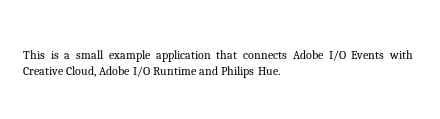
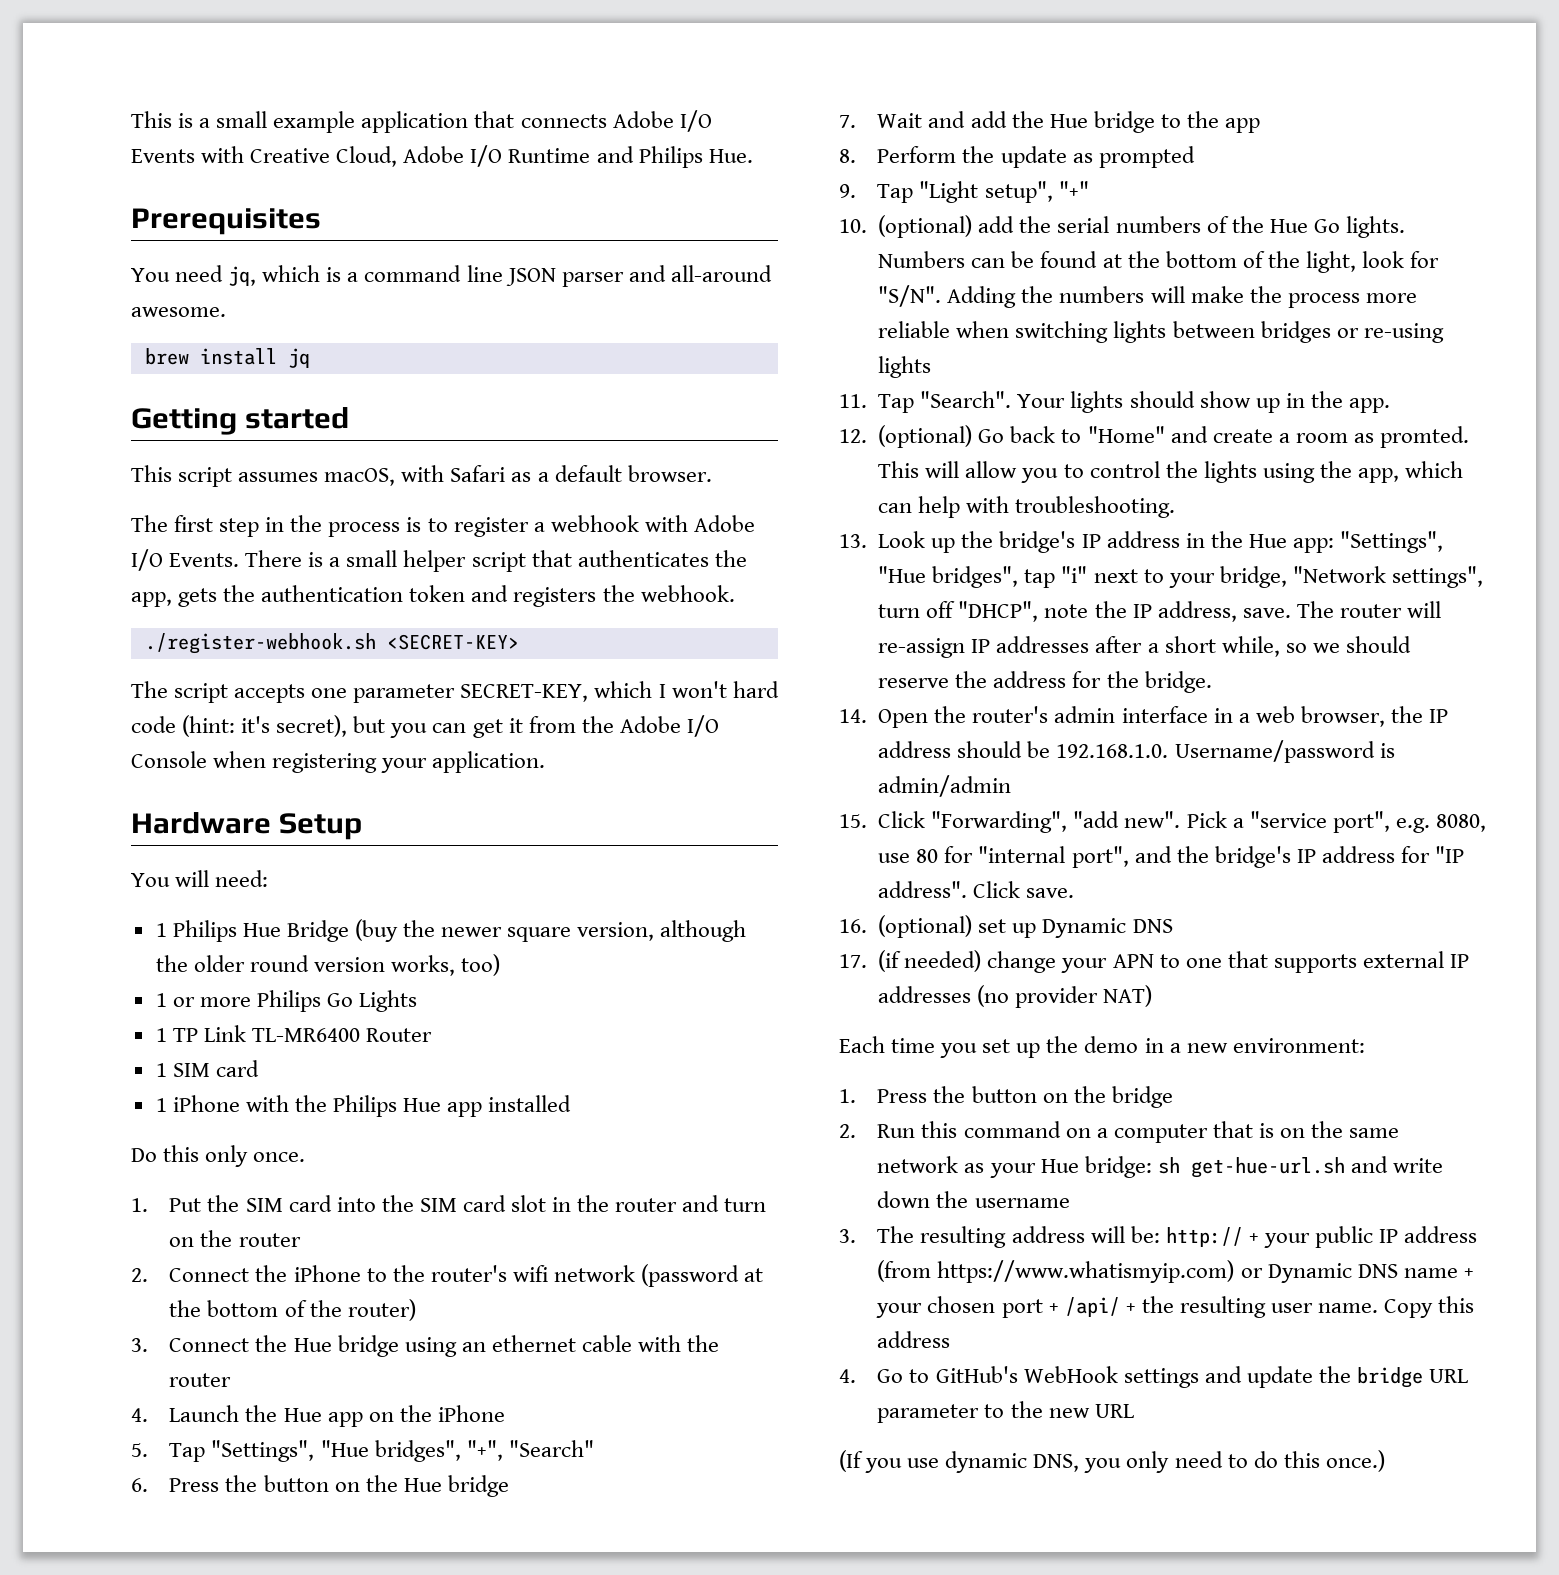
+ Prerequisites
+ You need jq, which is a command line JSON parser and all-around awesome.
+ brew install jq
+ Getting started
+ This script assumes macOS, with Safari as a default browser.
+ The first step in the process is to register a webhook with Adobe I/O Events. There is a small helper script that authenticates the app, gets the authentication token and registers the webhook.
+ ./register-webhook.sh <SECRET-KEY>
+ The script accepts one parameter SECRET-KEY, which I won't hard code (hint: it's secret), but you can get it from the Adobe I/O Console when registering your application.
+ Hardware Setup
+ You will need:
+ 1 Philips Hue Bridge (buy the newer square version, although the older round version works, too)
+ 1 or more Philips Go Lights
+ 1 TP Link TL-MR6400 Router
+ 1 SIM card
+ 1 iPhone with the Philips Hue app installed
+ Do this only once.
+ 1. Put the SIM card into the SIM card slot in the router and turn on the router
+ 2. Connect the iPhone to the router's wifi network (password at the bottom of the router)
+ 3. Connect the Hue bridge using an ethernet cable with the router
+ 4. Launch the Hue app on the iPhone
+ 5. Tap "Settings", "Hue bridges", "+", "Search"
+ 6. Press the button on the Hue bridge
+ 7. Wait and add the Hue bridge to the app
+ 8. Perform the update as prompted
+ 9. Tap "Light setup", "+"
+ 10. (optional) add the serial numbers of the Hue Go lights. Numbers can be found at the bottom of the light, look for "S/N". Adding the numbers will make the process more reliable when switching lights between bridges or re-using lights
+ 11. Tap "Search". Your lights should show up in the app.
+ 12. (optional) Go back to "Home" and create a room as promted. This will allow you to control the lights using the app, which can help with troubleshooting.
+ 13. Look up the bridge's IP address in the Hue app: "Settings", "Hue bridges", tap "i" next to your bridge, "Network settings", turn off "DHCP", note the IP address, save. The router will re-assign IP addresses after a short while, so we should reserve the address for the bridge.
+ 14. Open the router's admin interface in a web browser, the IP address should be 192.168.1.0. Username/password is admin/admin
+ 15. Click "Forwarding", "add new". Pick a "service port", e.g. 8080, use 80 for "internal port", and the bridge's IP address for "IP address". Click save.
+ 16. (optional) set up Dynamic DNS
+ 17. (if needed) change your APN to one that supports external IP addresses (no provider NAT)
+ Each time you set up the demo in a new environment:
+ 1. Press the button on the bridge
+ 2. Run this command on a computer that is on the same network as your Hue bridge: sh get-hue-url.sh and write down the username
+ 3. The resulting address will be: http:// + your public IP address (from https://www.whatismyip.com) or Dynamic DNS name + your chosen port + /api/ + the resulting user name. Copy this address
+ 4. Go to GitHub's WebHook settings and update the bridge URL parameter to the new URL
+ (If you use dynamic DNS, you only need to do this once.)

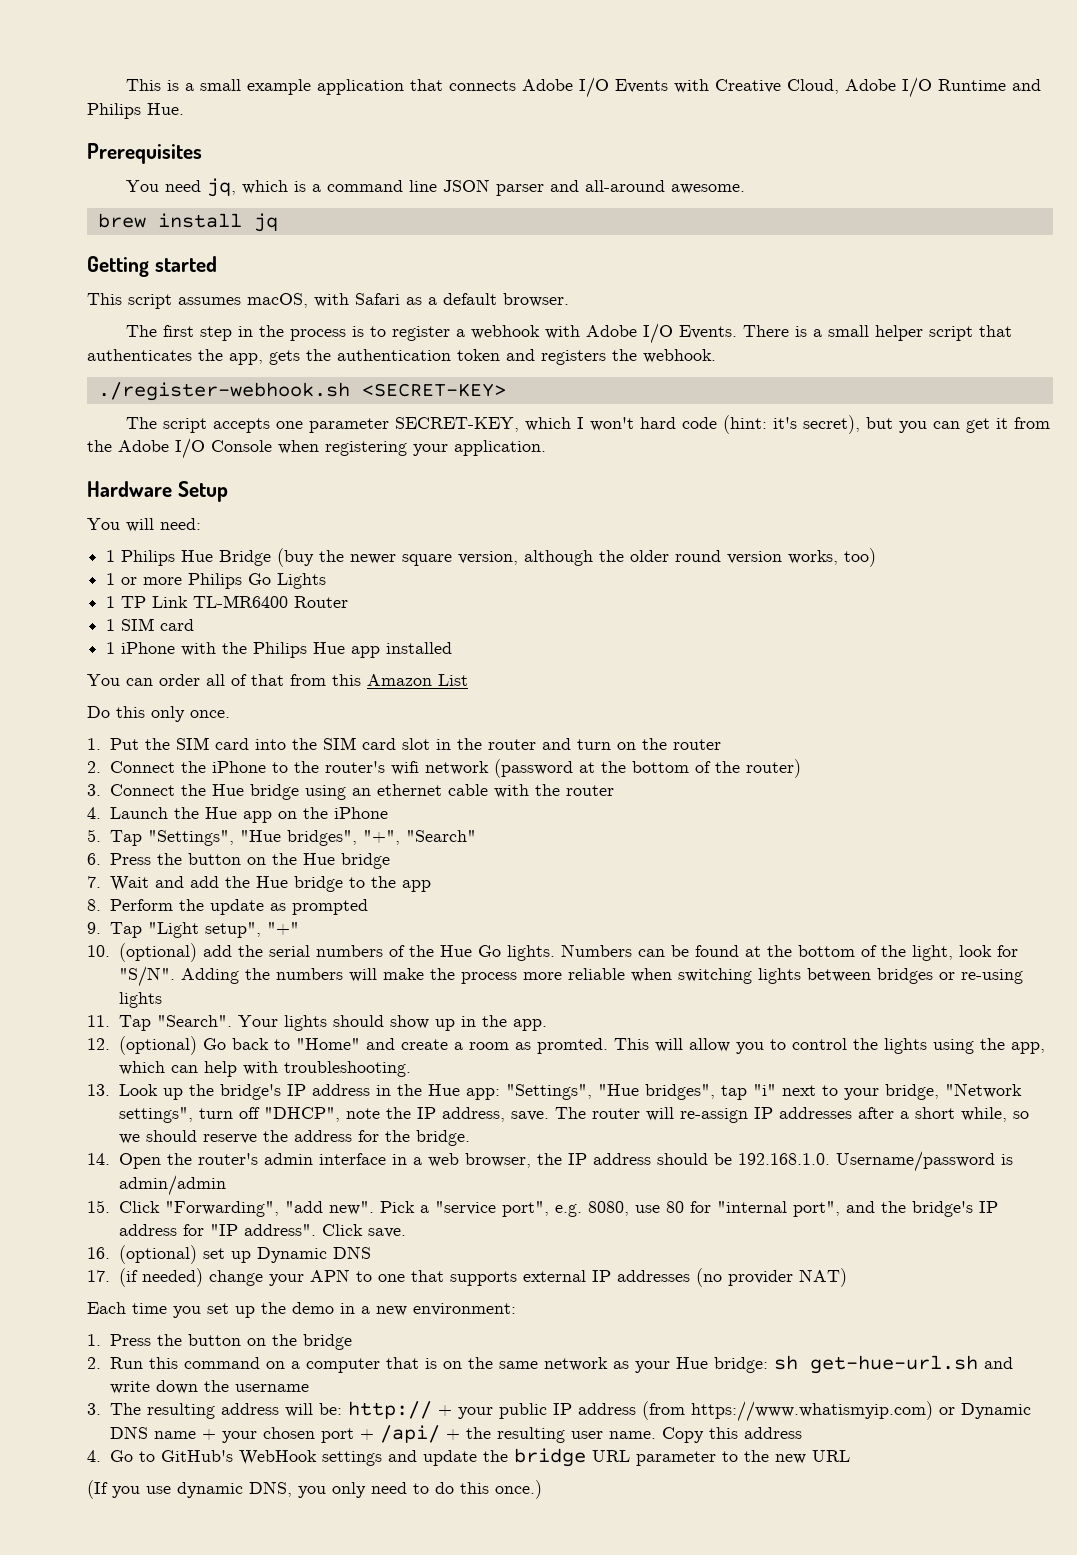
+ You can order all of that from this Amazon List

